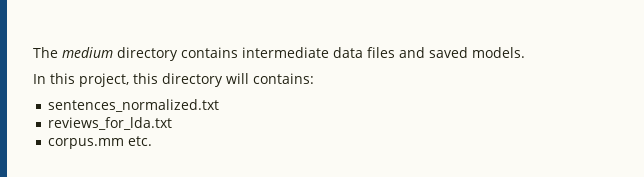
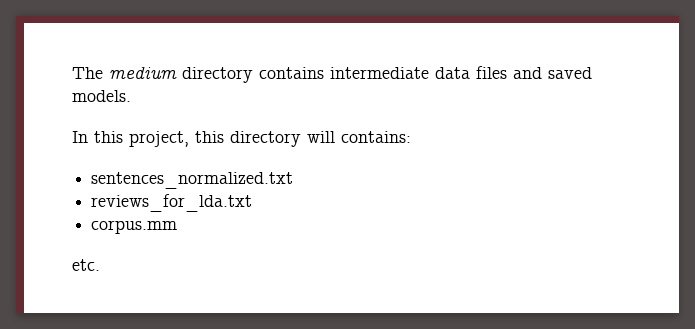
- corpus.mm etc.
+ corpus.mm
+ etc.

